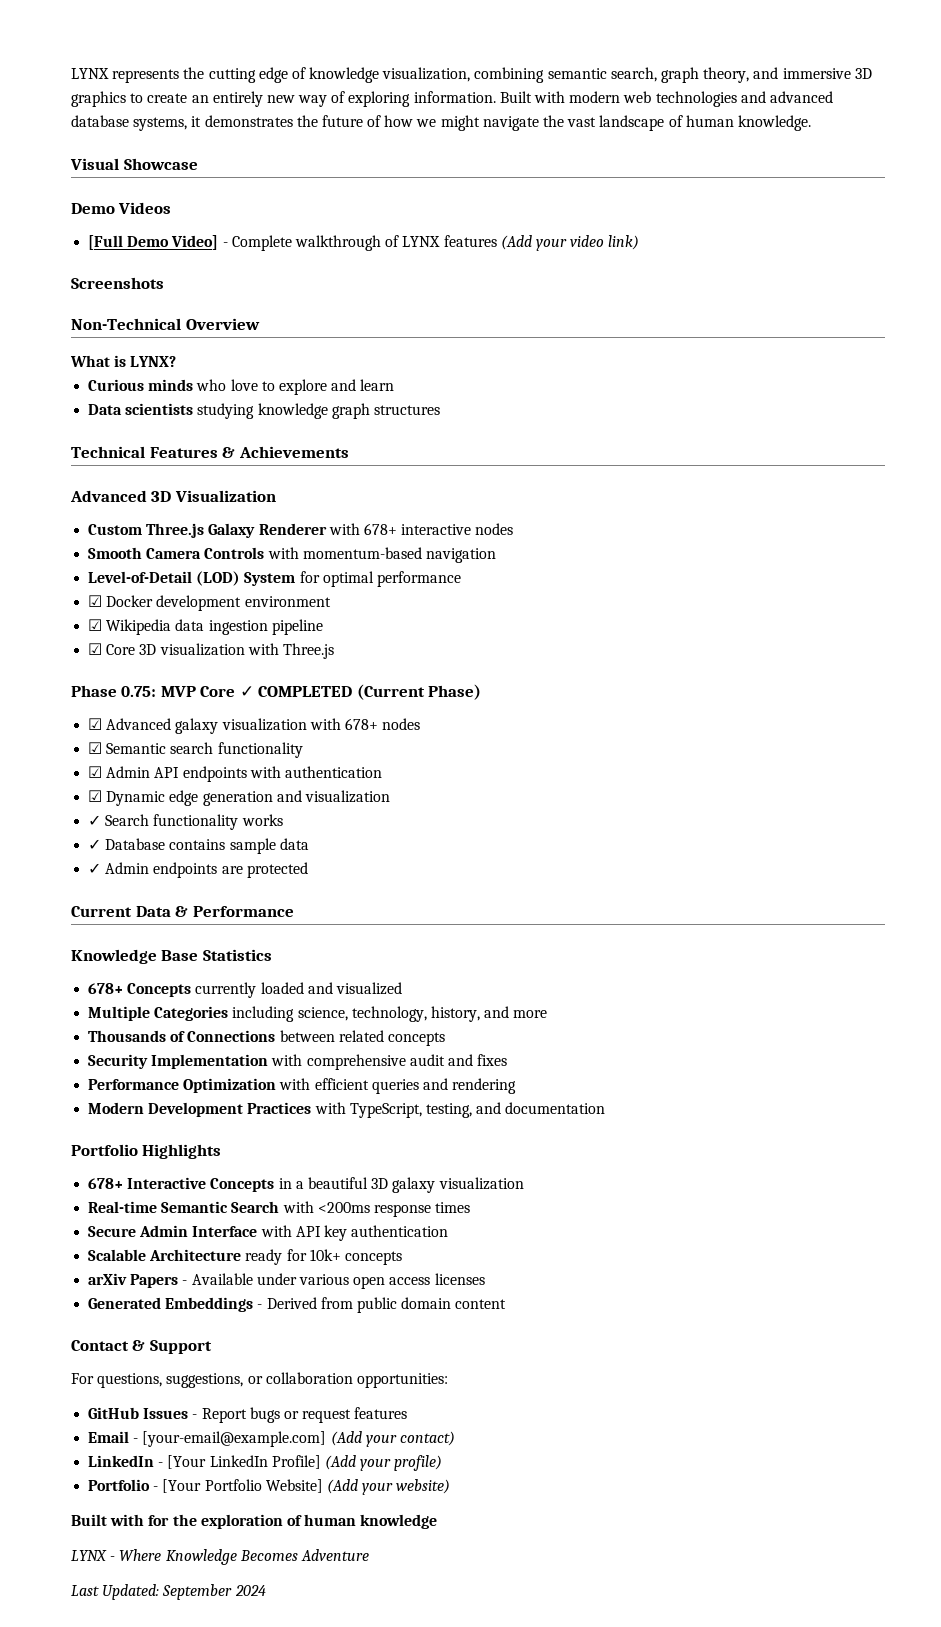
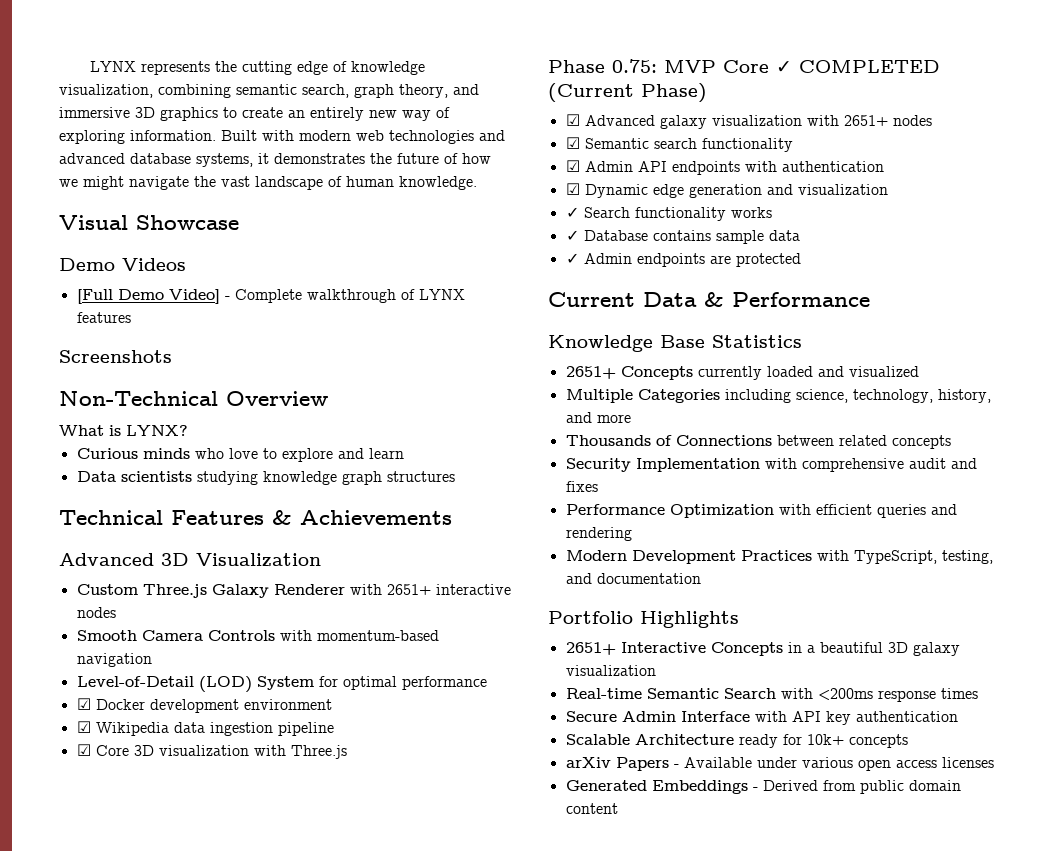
- [Full Demo Video] - Complete walkthrough of LYNX features (Add your video link)
+ [Full Demo Video] - Complete walkthrough of LYNX features
- Custom Three.js Galaxy Renderer with 678+ interactive nodes
+ Custom Three.js Galaxy Renderer with 2651+ interactive nodes
- ☑ Advanced galaxy visualization with 678+ nodes
+ ☑ Advanced galaxy visualization with 2651+ nodes
- 678+ Concepts currently loaded and visualized
+ 2651+ Concepts currently loaded and visualized
- 678+ Interactive Concepts in a beautiful 3D galaxy visualization
+ 2651+ Interactive Concepts in a beautiful 3D galaxy visualization
- Contact & Support
- For questions, suggestions, or collaboration opportunities:
- GitHub Issues - Report bugs or request features
- Email - [your-email@example.com] (Add your contact)
- LinkedIn - [Your LinkedIn Profile] (Add your profile)
- Portfolio - [Your Portfolio Website] (Add your website)
- Built with for the exploration of human knowledge
- LYNX - Where Knowledge Becomes Adventure
- Last Updated: September 2024

